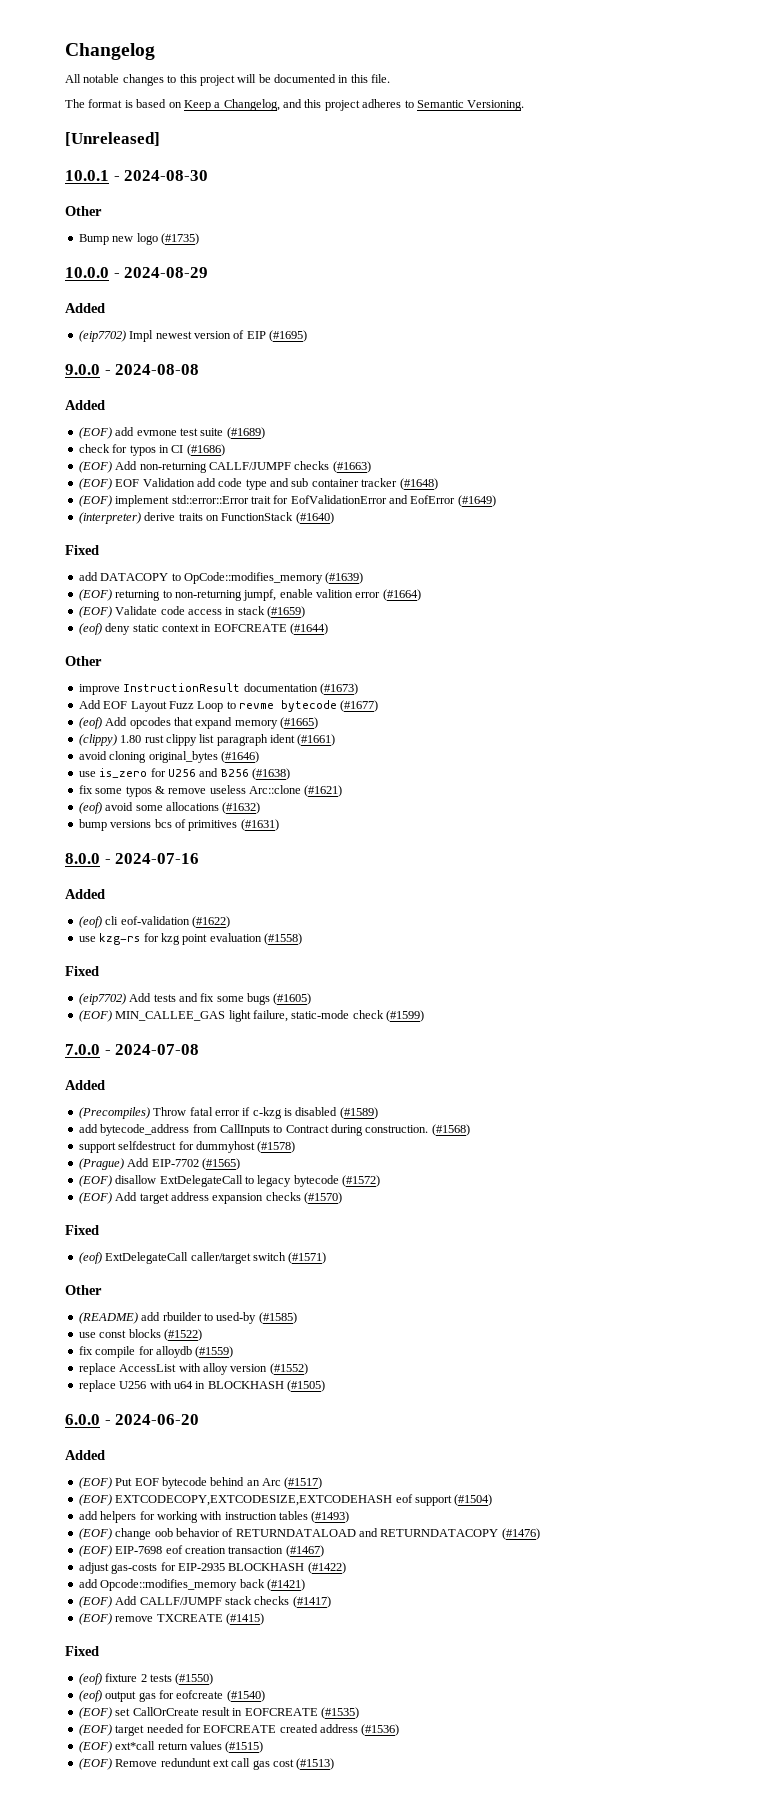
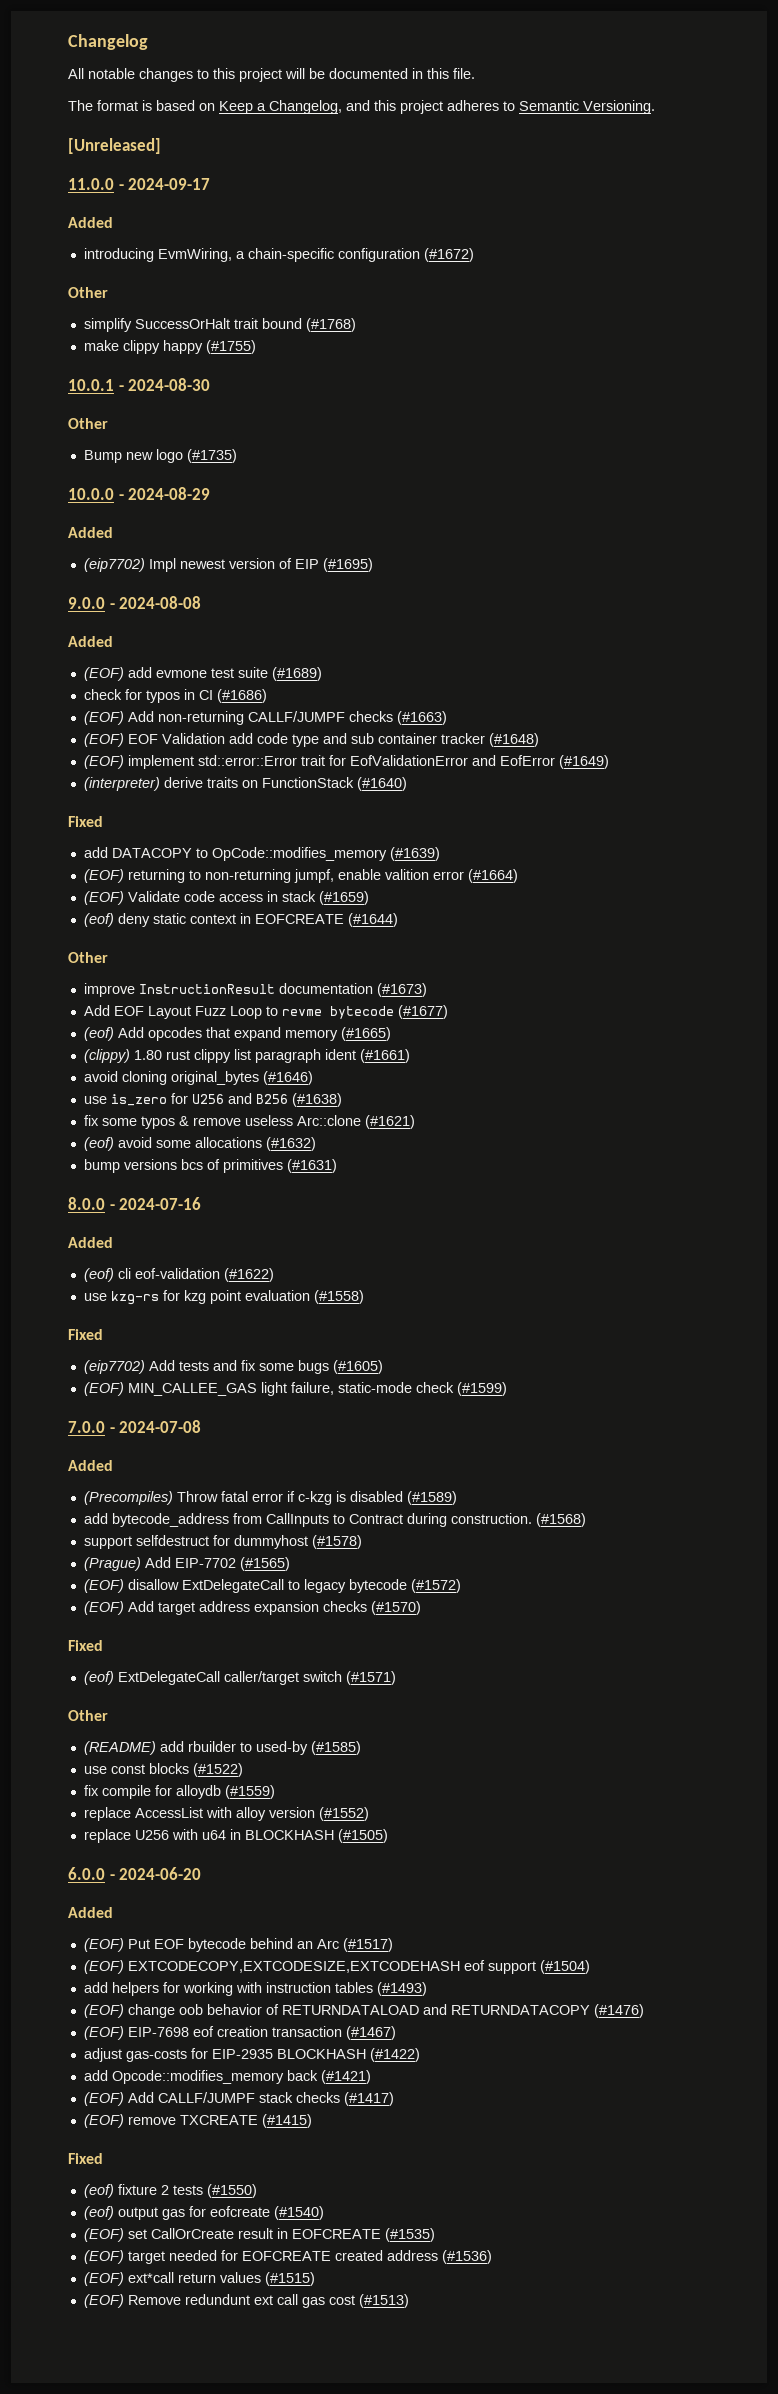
+ 11.0.0 - 2024-09-17
+ Added
+ introducing EvmWiring, a chain-specific configuration (#1672)
+ Other
+ simplify SuccessOrHalt trait bound (#1768)
+ make clippy happy (#1755)

